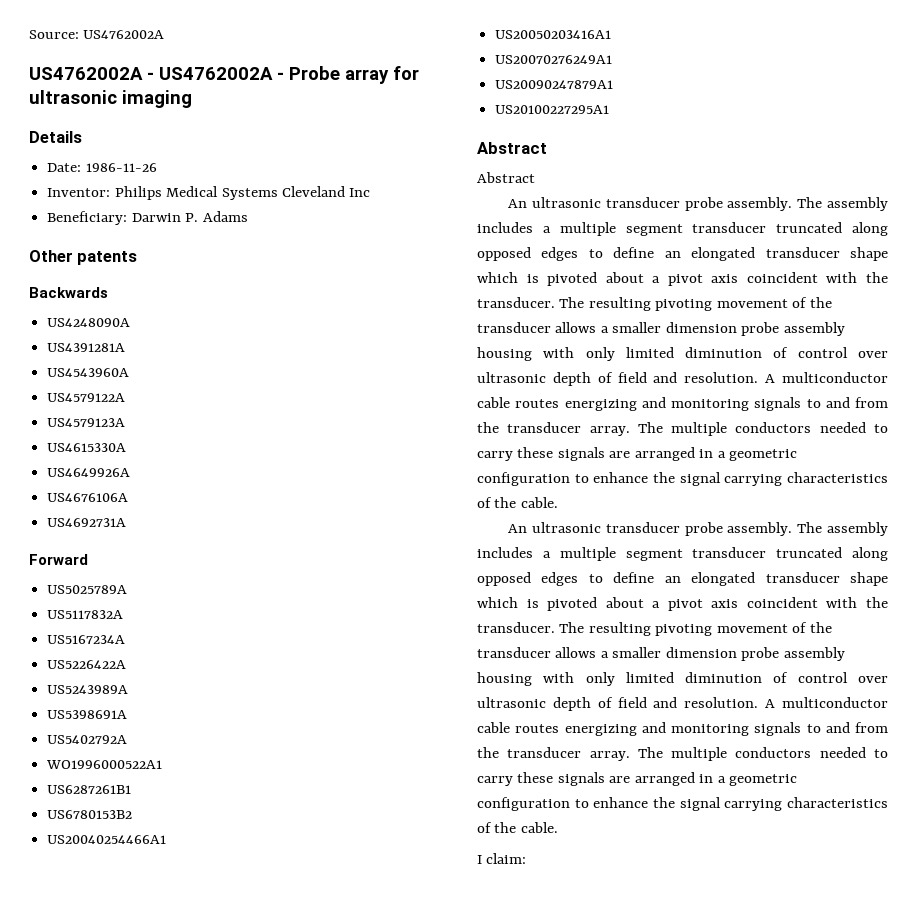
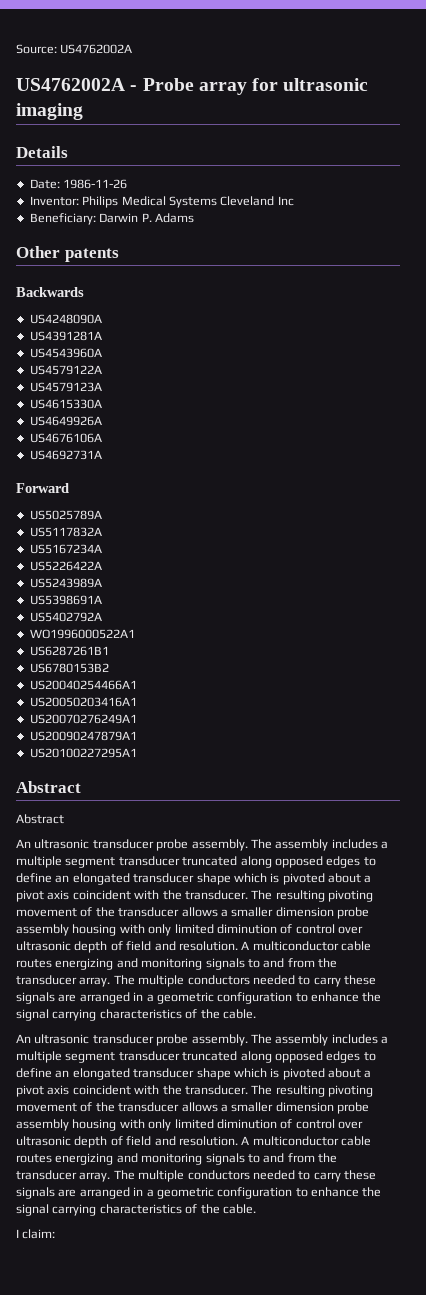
- US4762002A - US4762002A - Probe array for ultrasonic imaging
+ US4762002A - Probe array for ultrasonic imaging

